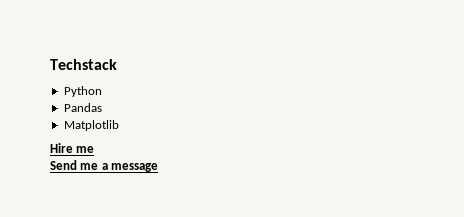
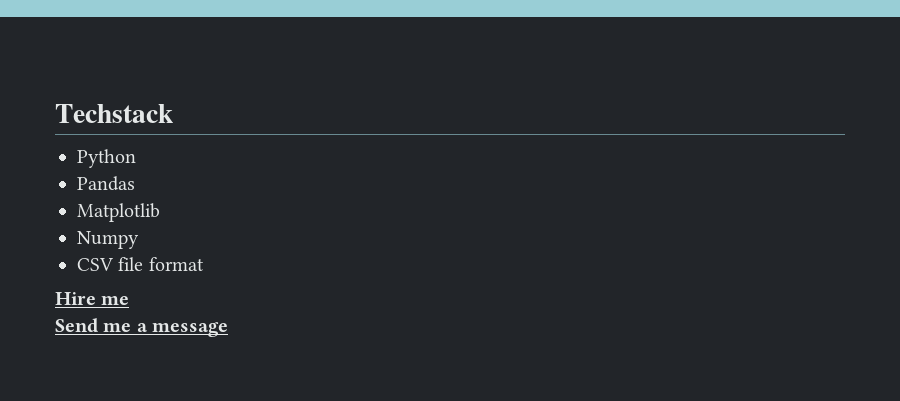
+ Numpy
+ CSV file format

